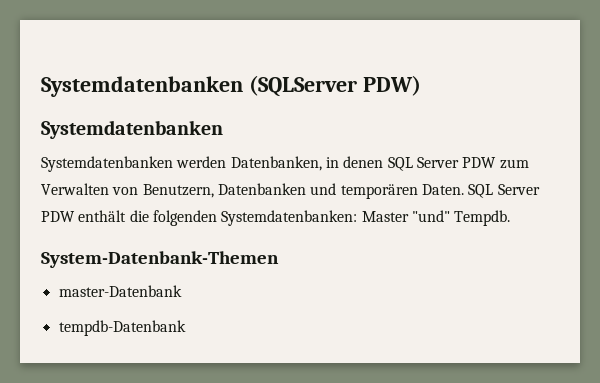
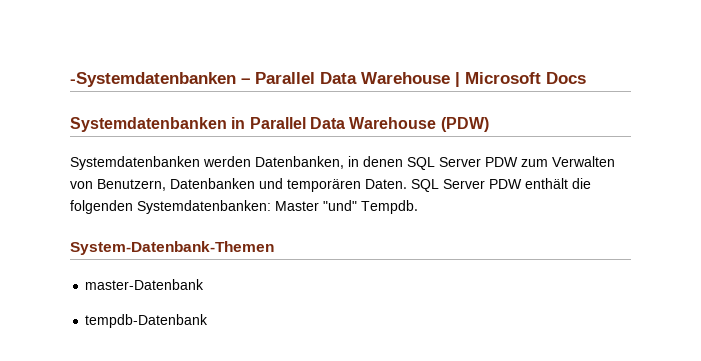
- Systemdatenbanken (SQLServer PDW)
- Systemdatenbanken
+ -Systemdatenbanken – Parallel Data Warehouse | Microsoft Docs
+ Systemdatenbanken in Parallel Data Warehouse (PDW)

